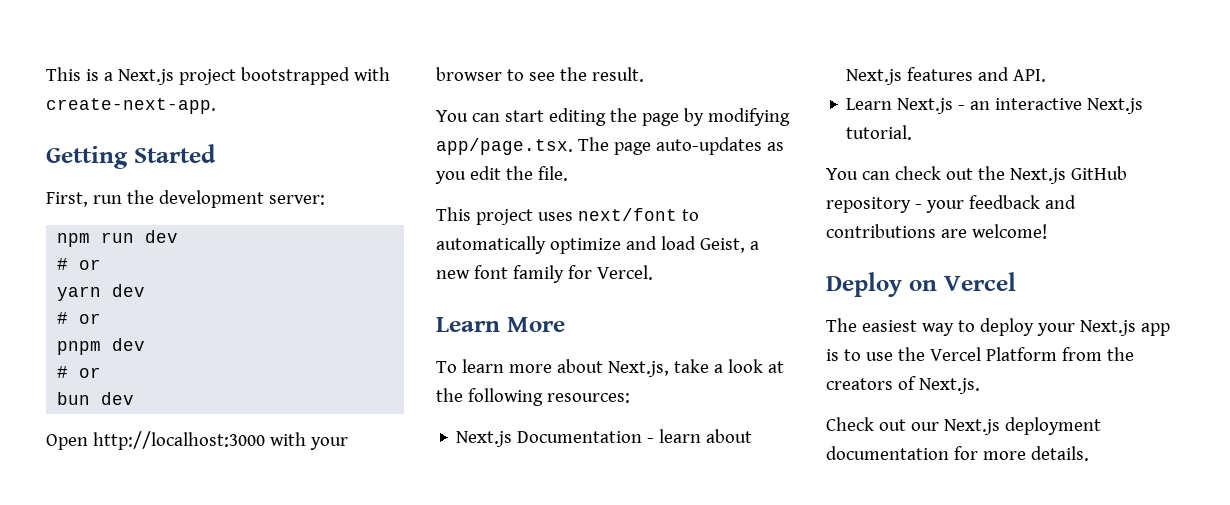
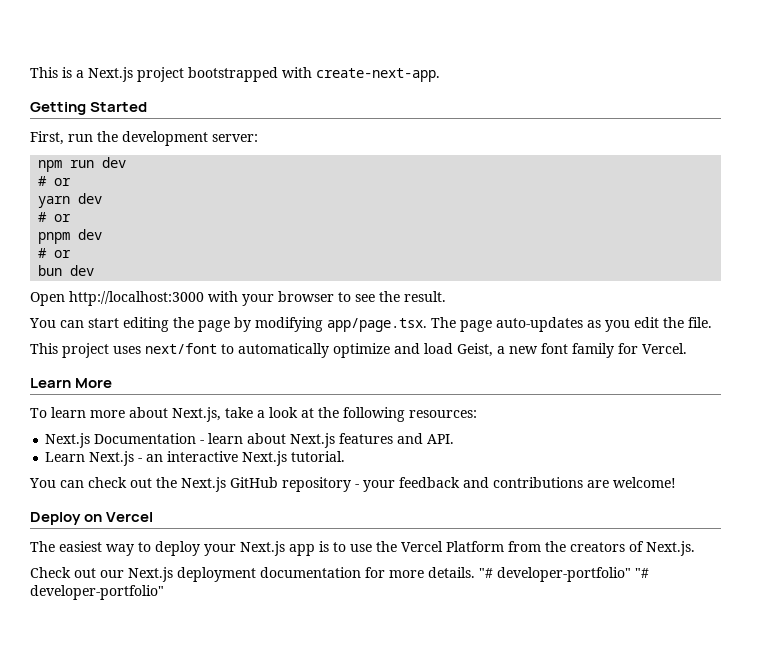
+ "# developer-portfolio" "# developer-portfolio"

